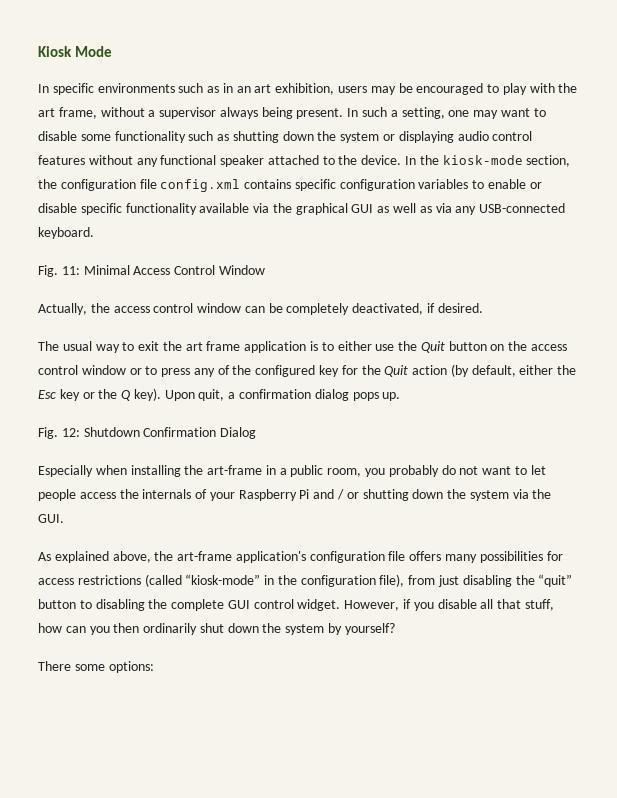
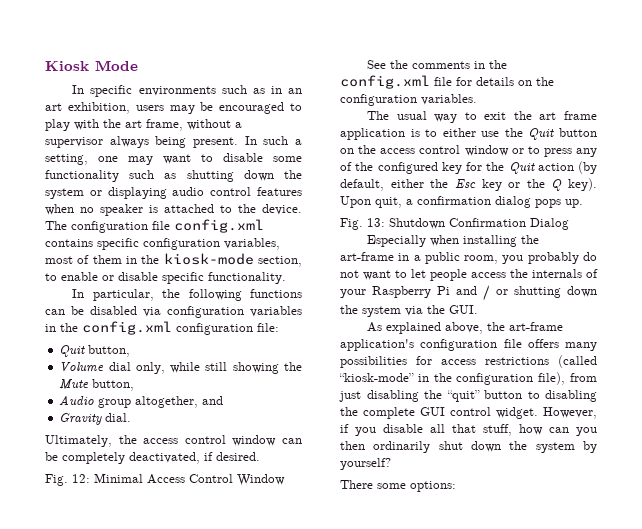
- In such a setting, one may want to disable some functionality such as shutting down the system or displaying audio control features without any functional speaker attached to the device. In the kiosk-mode section, the configuration file config.xml contains specific configuration variables to enable or disable specific functionality available via the graphical GUI as well as via any USB-connected keyboard.
- Fig. 11: Minimal Access Control Window
- Actually, the access control window can be completely deactivated, if desired.
+ In such a setting, one may want to disable some functionality such as shutting down the system or displaying audio control features when no speaker is attached to the device. The configuration file config.xml contains specific configuration variables, most of them in the kiosk-mode section, to enable or disable specific functionality.
+ In particular, the following functions can be disabled via configuration variables in the config.xml configuration file:
+ Quit button,
+ Volume dial only, while still showing the Mute button,
+ Audio group altogether, and
+ Gravity dial.
+ Ultimately, the access control window can be completely deactivated, if desired.
+ Fig. 12: Minimal Access Control Window
+ See the comments in the config.xml file for details on the configuration variables.
- Fig. 12: Shutdown Confirmation Dialog
+ Fig. 13: Shutdown Confirmation Dialog

